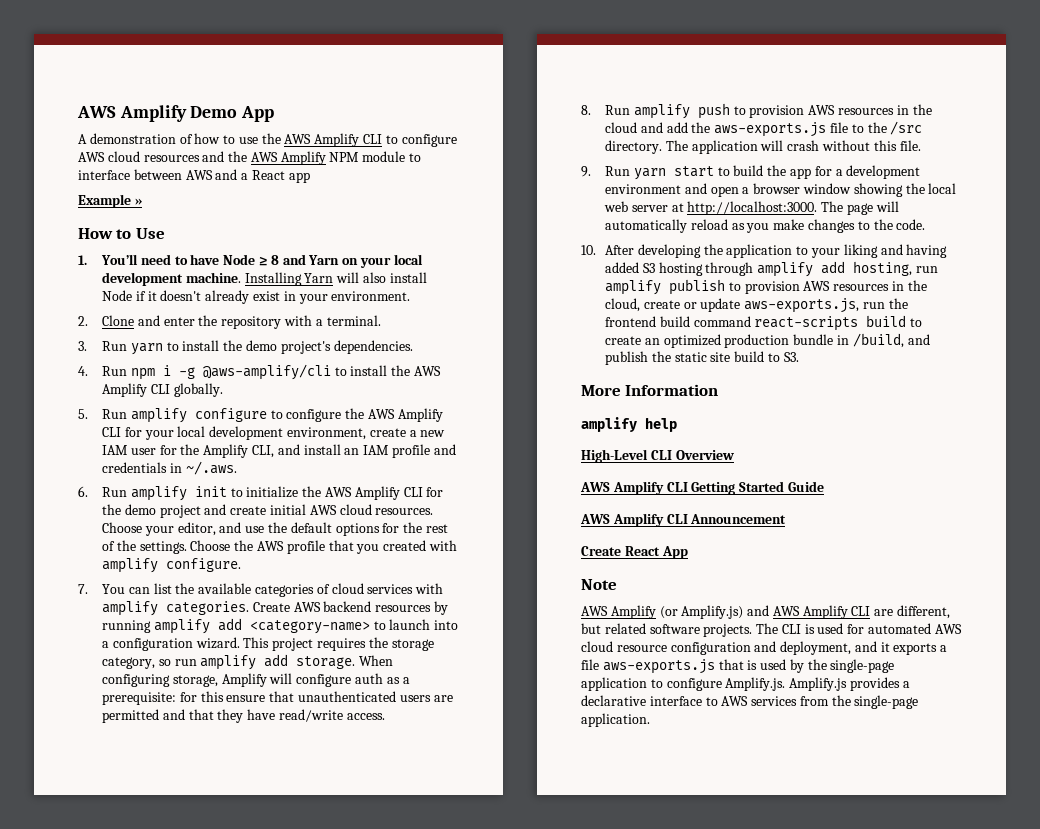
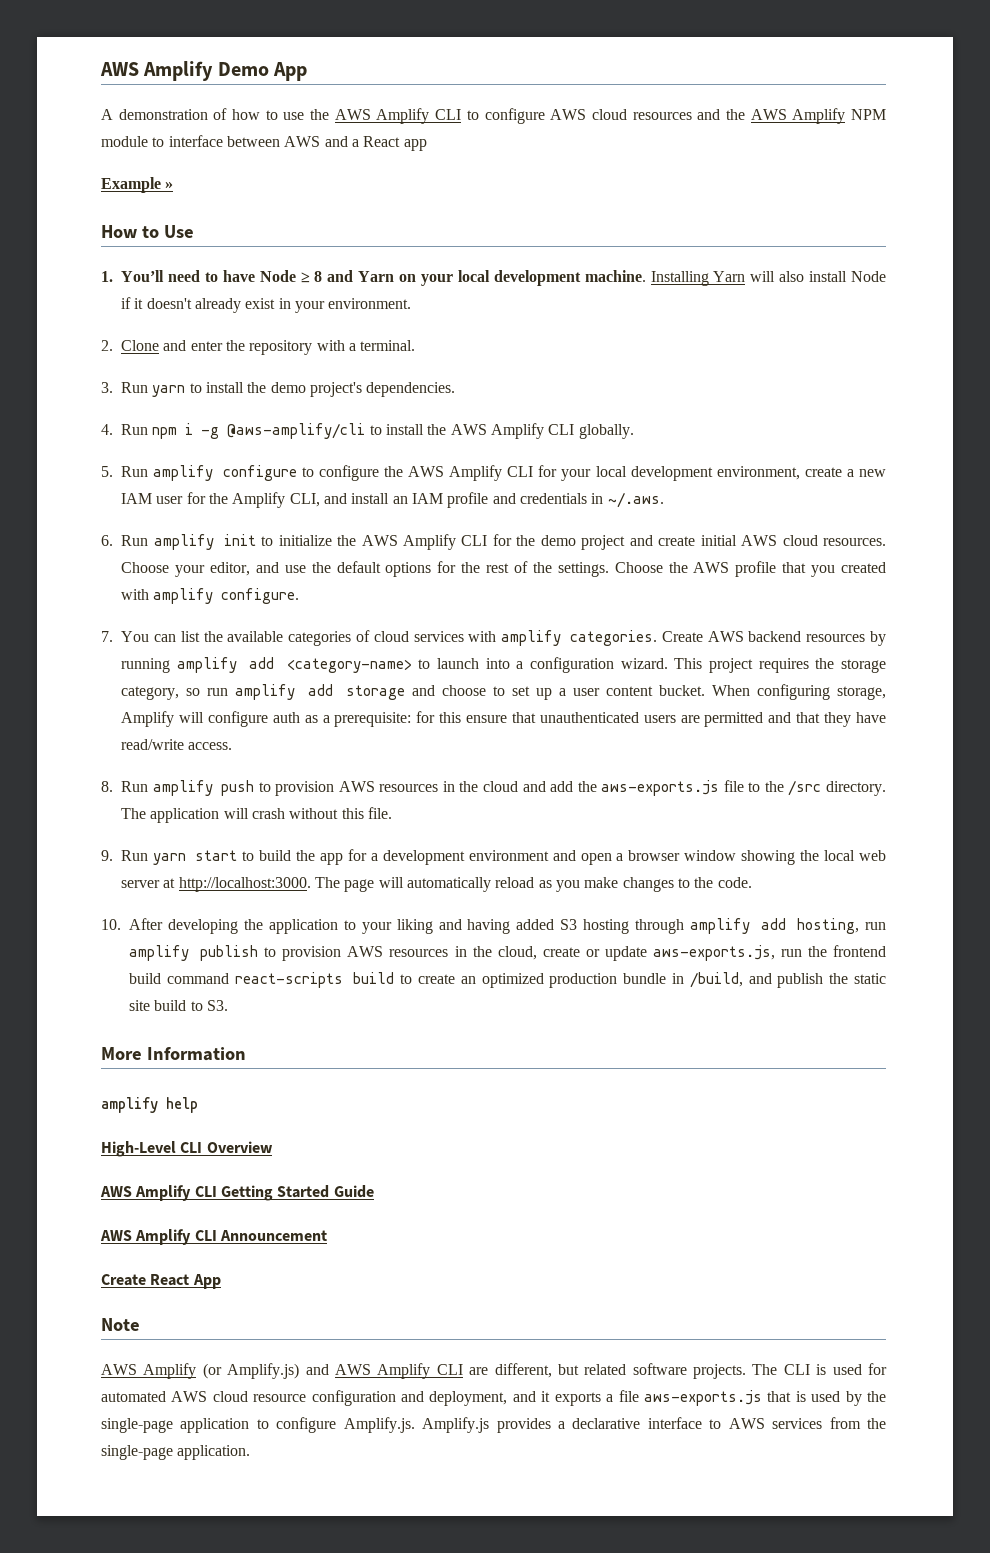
- This project requires the storage category, so run amplify add storage.
+ This project requires the storage category, so run amplify add storage and choose to set up a user content bucket.

